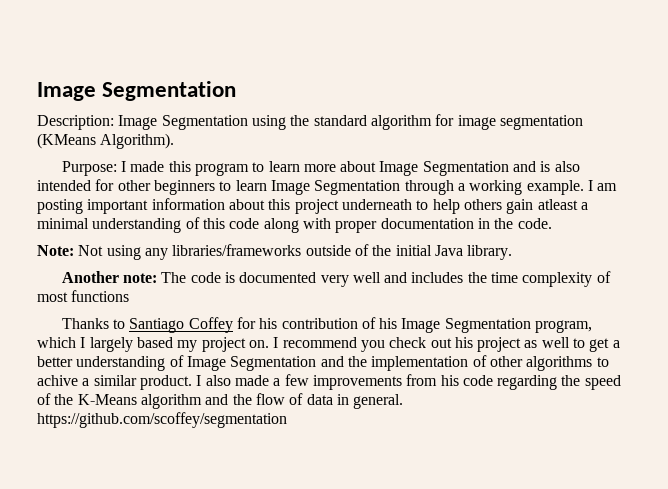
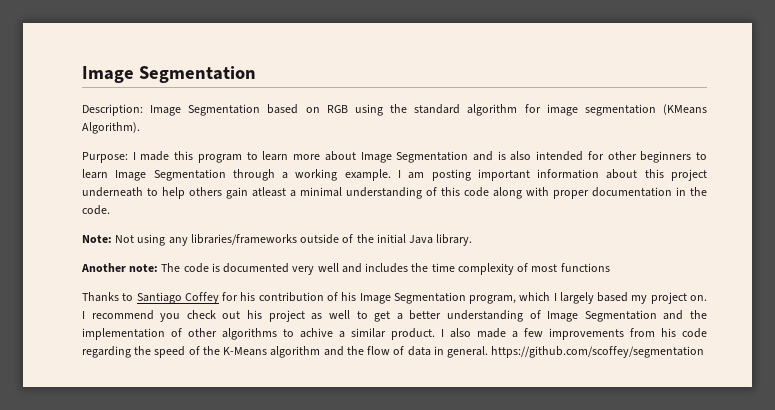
- Description: Image Segmentation using the standard algorithm for image segmentation (KMeans Algorithm).
+ Description: Image Segmentation based on RGB using the standard algorithm for image segmentation (KMeans Algorithm).

